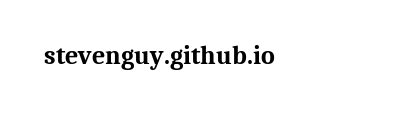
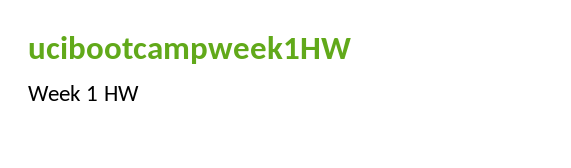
- stevenguy.github.io
+ ucibootcampweek1HW
+ Week 1 HW

